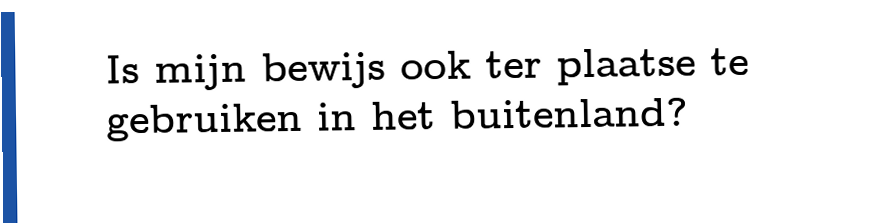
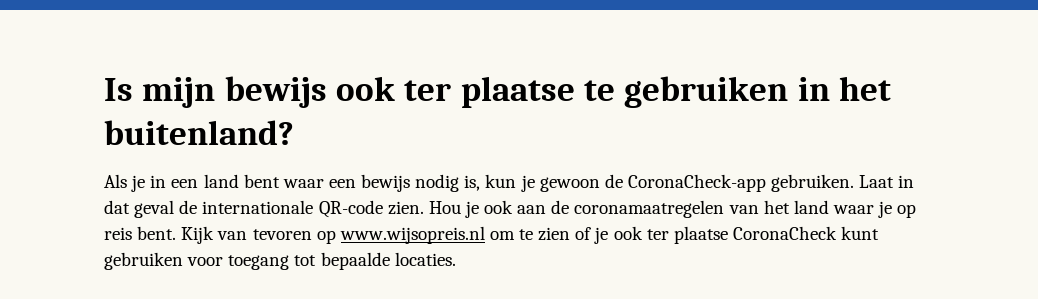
+ Als je in een land bent waar een bewijs nodig is, kun je gewoon de CoronaCheck-app gebruiken. Laat in dat geval de internationale QR-code zien. Hou je ook aan de coronamaatregelen van het land waar je op reis bent. Kijk van tevoren op www.wijsopreis.nl om te zien of je ook ter plaatse CoronaCheck kunt gebruiken voor toegang tot bepaalde locaties.

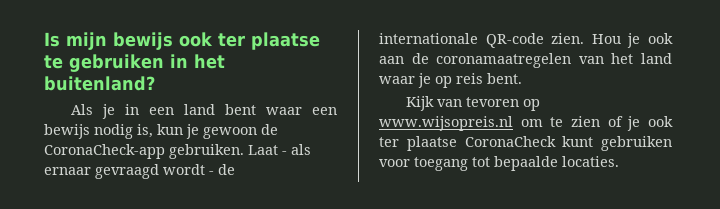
- Laat in dat geval de internationale QR-code zien.
+ Laat - als ernaar gevraagd wordt - de internationale QR-code zien.
- Hou je ook aan de coronamaatregelen van het land waar je op reis bent. Kijk van tevoren op www.wijsopreis.nl om te zien of je ook ter plaatse CoronaCheck kunt gebruiken voor toegang tot bepaalde locaties.
+ Hou je ook aan de coronamaatregelen van het land waar je op reis bent.
+ Kijk van tevoren op www.wijsopreis.nl om te zien of je ook ter plaatse CoronaCheck kunt gebruiken voor toegang tot bepaalde locaties.

